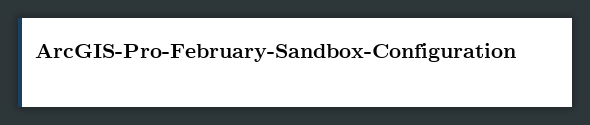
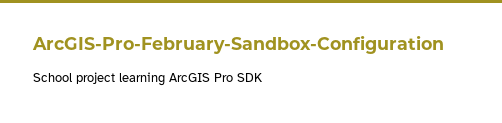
+ School project learning ArcGIS Pro SDK

